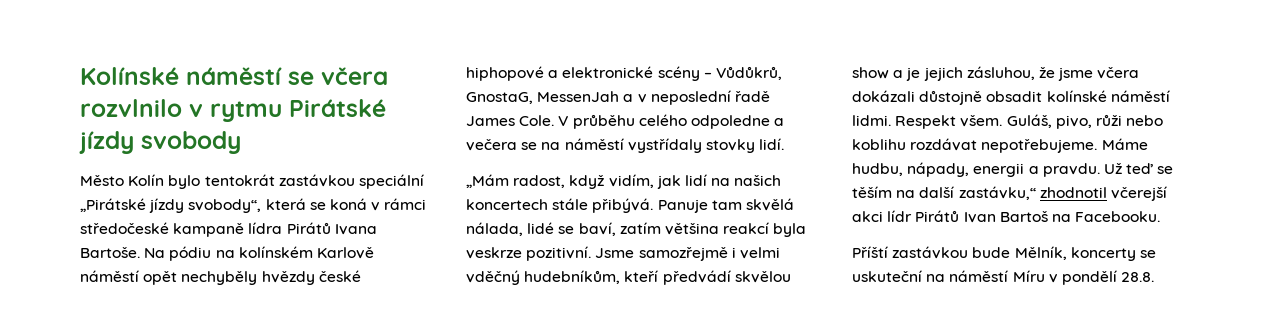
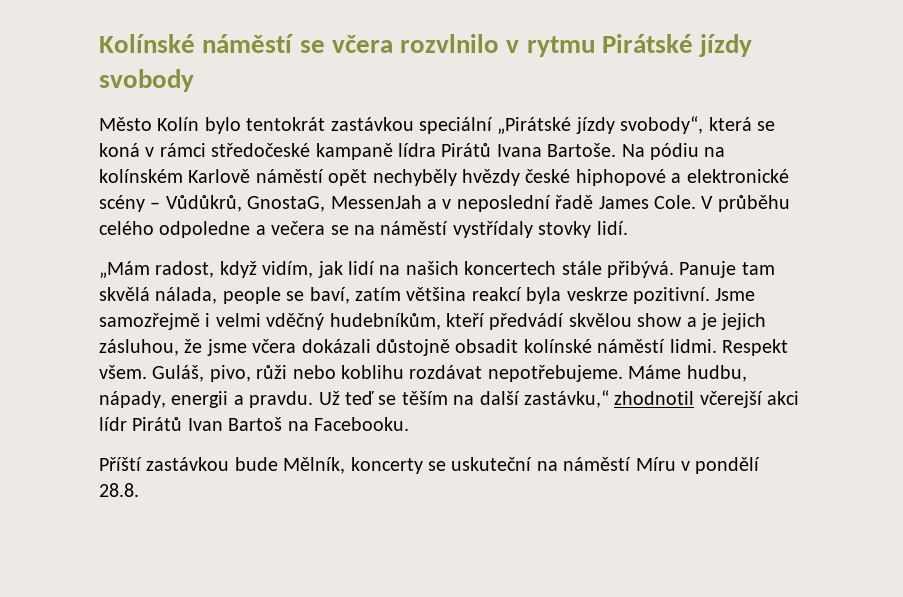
- Panuje tam skvělá nálada, lidé se baví, zatím většina reakcí byla veskrze pozitivní.
+ Panuje tam skvělá nálada, people se baví, zatím většina reakcí byla veskrze pozitivní.

